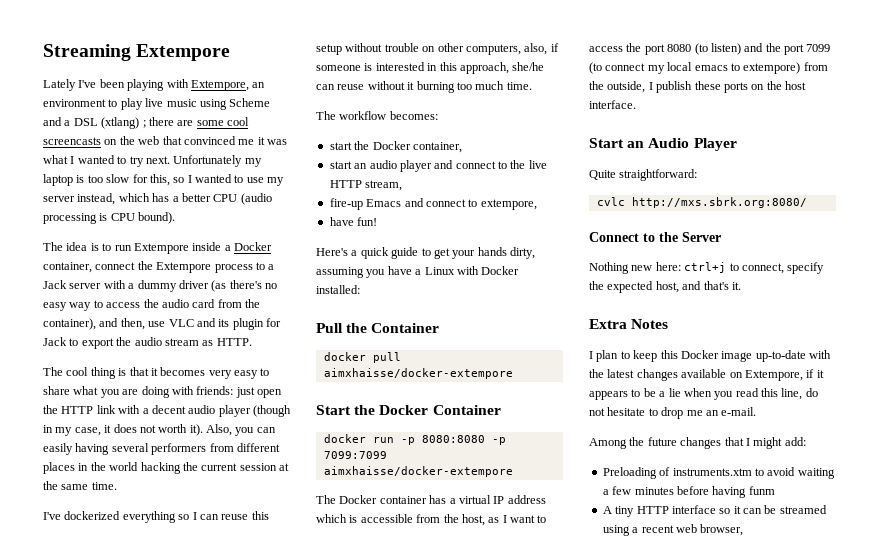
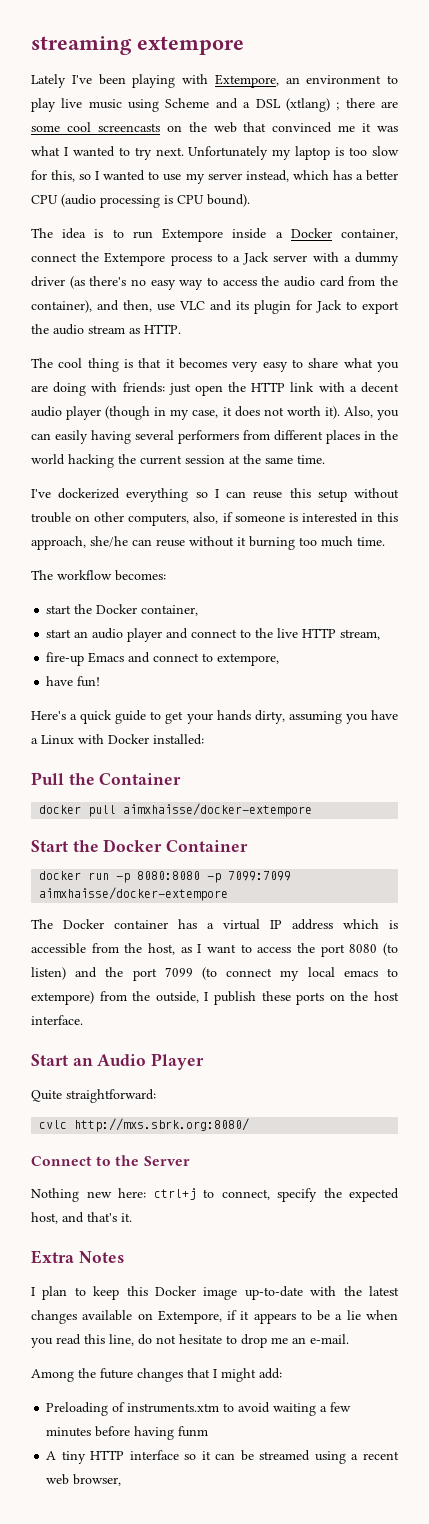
- Streaming Extempore
+ streaming extempore

